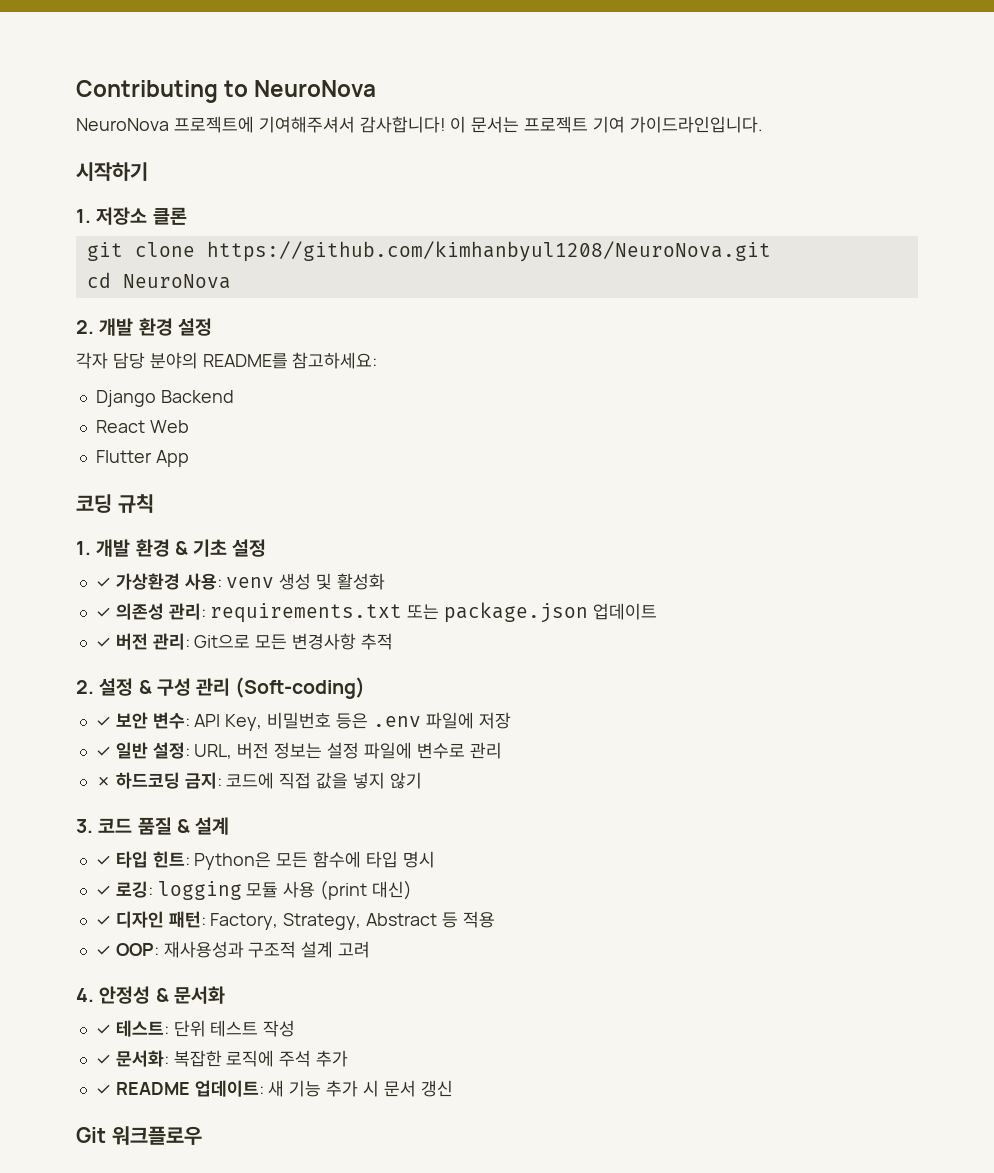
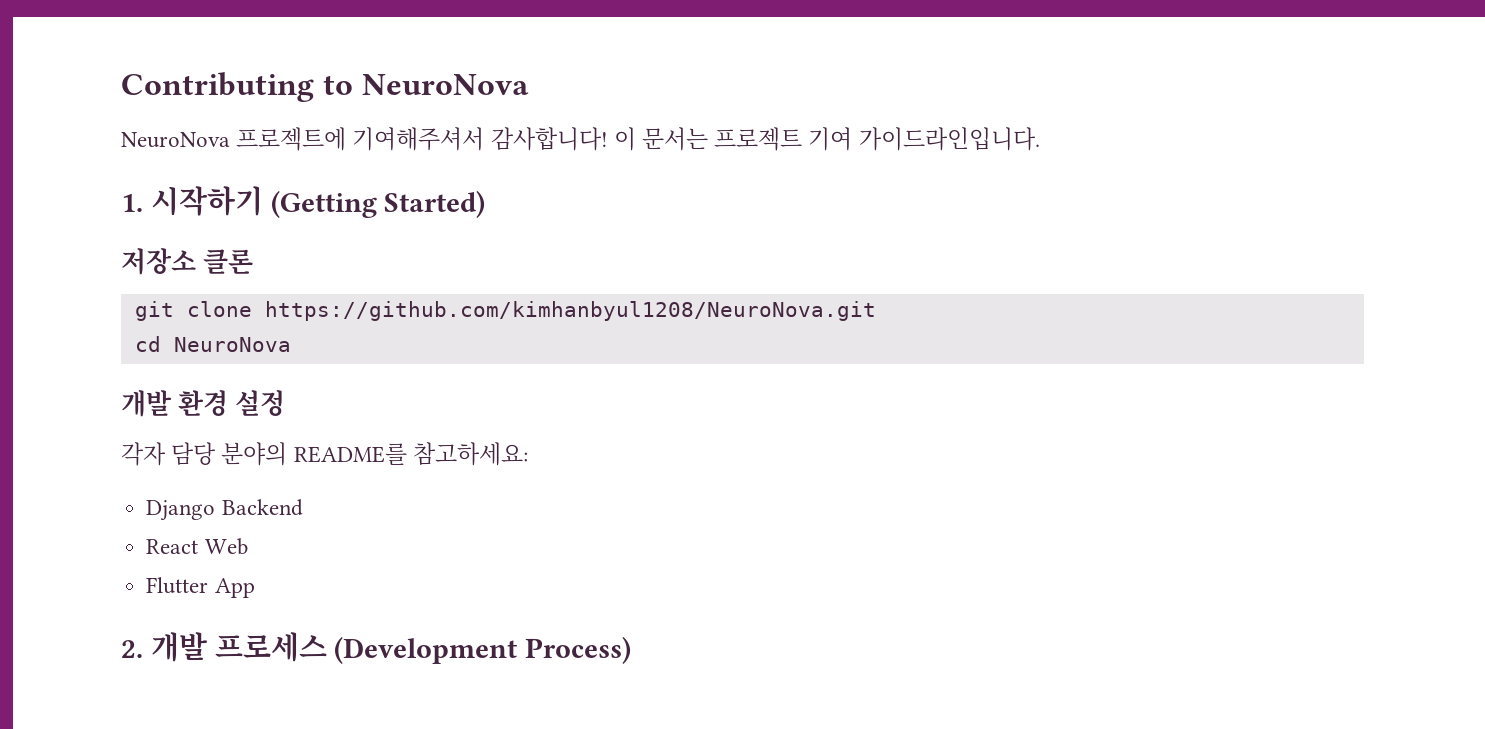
- 시작하기
- 1. 저장소 클론
+ 1. 시작하기 (Getting Started)
+ 저장소 클론
- 2. 개발 환경 설정
+ 개발 환경 설정
- 코딩 규칙
- 1. 개발 환경 & 기초 설정
- ✓ 가상환경 사용: venv 생성 및 활성화
- ✓ 의존성 관리: requirements.txt 또는 package.json 업데이트
- ✓ 버전 관리: Git으로 모든 변경사항 추적
- 2. 설정 & 구성 관리 (Soft-coding)
- ✓ 보안 변수: API Key, 비밀번호 등은 .env 파일에 저장
- ✓ 일반 설정: URL, 버전 정보는 설정 파일에 변수로 관리
- ✗ 하드코딩 금지: 코드에 직접 값을 넣지 않기
- 3. 코드 품질 & 설계
- ✓ 타입 힌트: Python은 모든 함수에 타입 명시
- ✓ 로깅: logging 모듈 사용 (print 대신)
- ✓ 디자인 패턴: Factory, Strategy, Abstract 등 적용
- ✓ OOP: 재사용성과 구조적 설계 고려
- 4. 안정성 & 문서화
- ✓ 테스트: 단위 테스트 작성
- ✓ 문서화: 복잡한 로직에 주석 추가
- ✓ README 업데이트: 새 기능 추가 시 문서 갱신
- Git 워크플로우
+ 2. 개발 프로세스 (Development Process)

